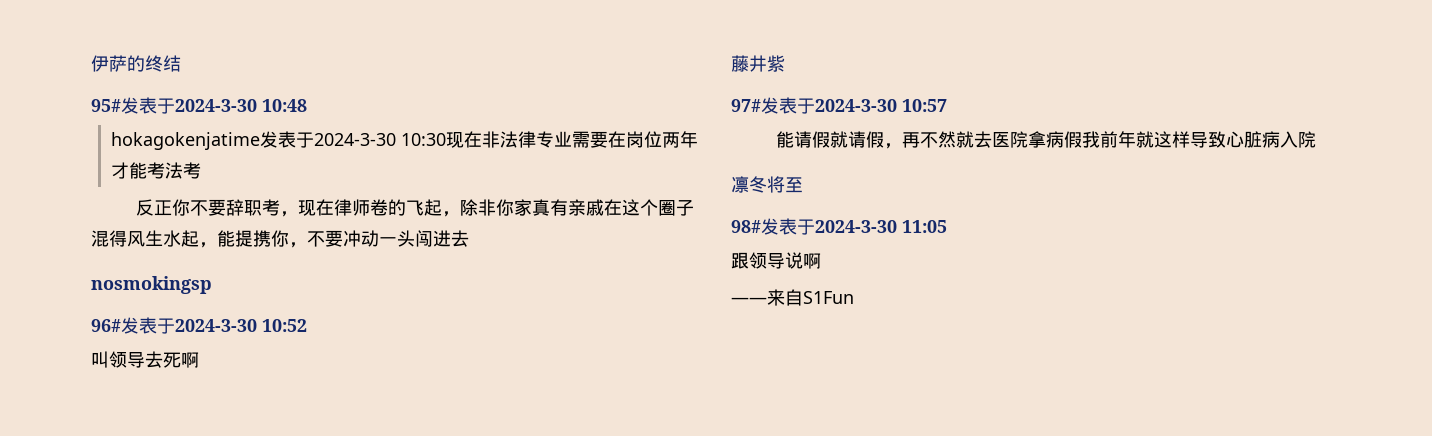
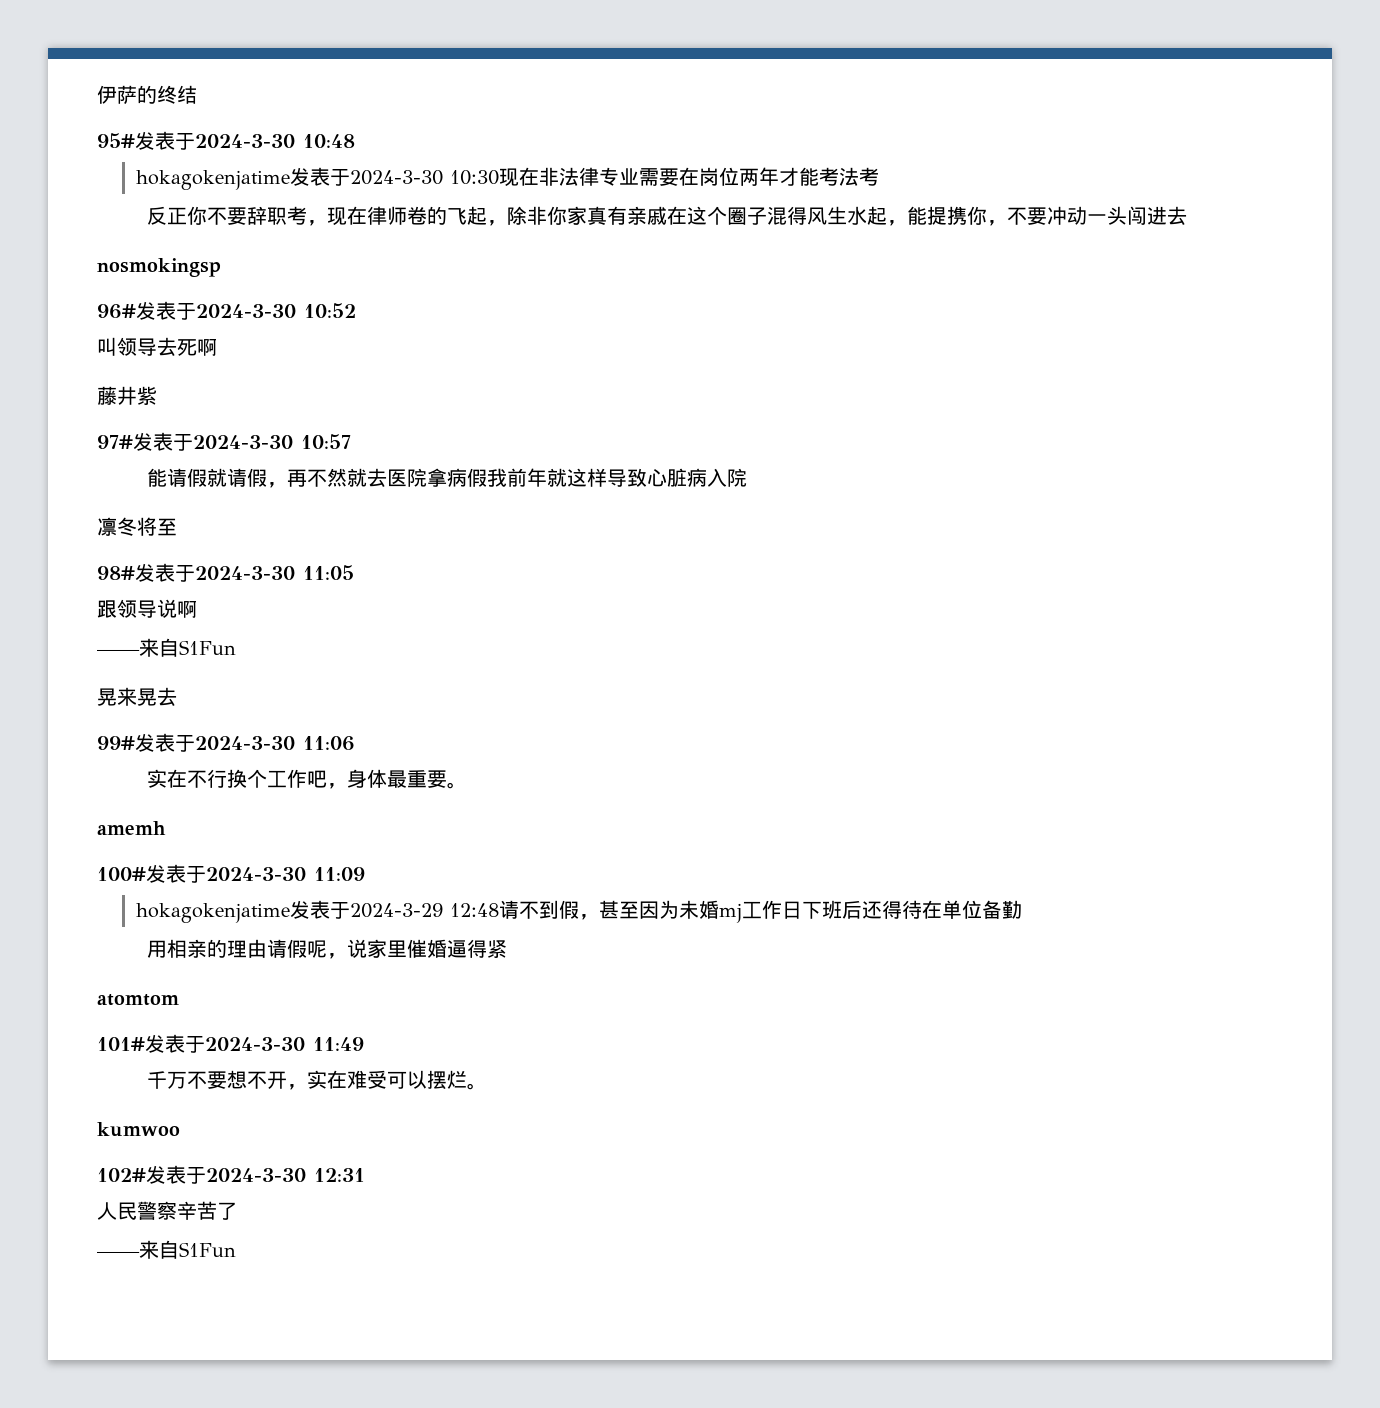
+ 晃来晃去
+ 99#发表于2024-3-30 11:06
+ 实在不行换个工作吧，身体最重要。
+ amemh
+ 100#发表于2024-3-30 11:09
+ hokagokenjatime发表于2024-3-29 12:48请不到假，甚至因为未婚mj工作日下班后还得待在单位备勤
+ 用相亲的理由请假呢，说家里催婚逼得紧
+ atomtom
+ 101#发表于2024-3-30 11:49
+ 千万不要想不开，实在难受可以摆烂。
+ kumwoo
+ 102#发表于2024-3-30 12:31
+ 人民警察辛苦了
+ ——来自S1Fun

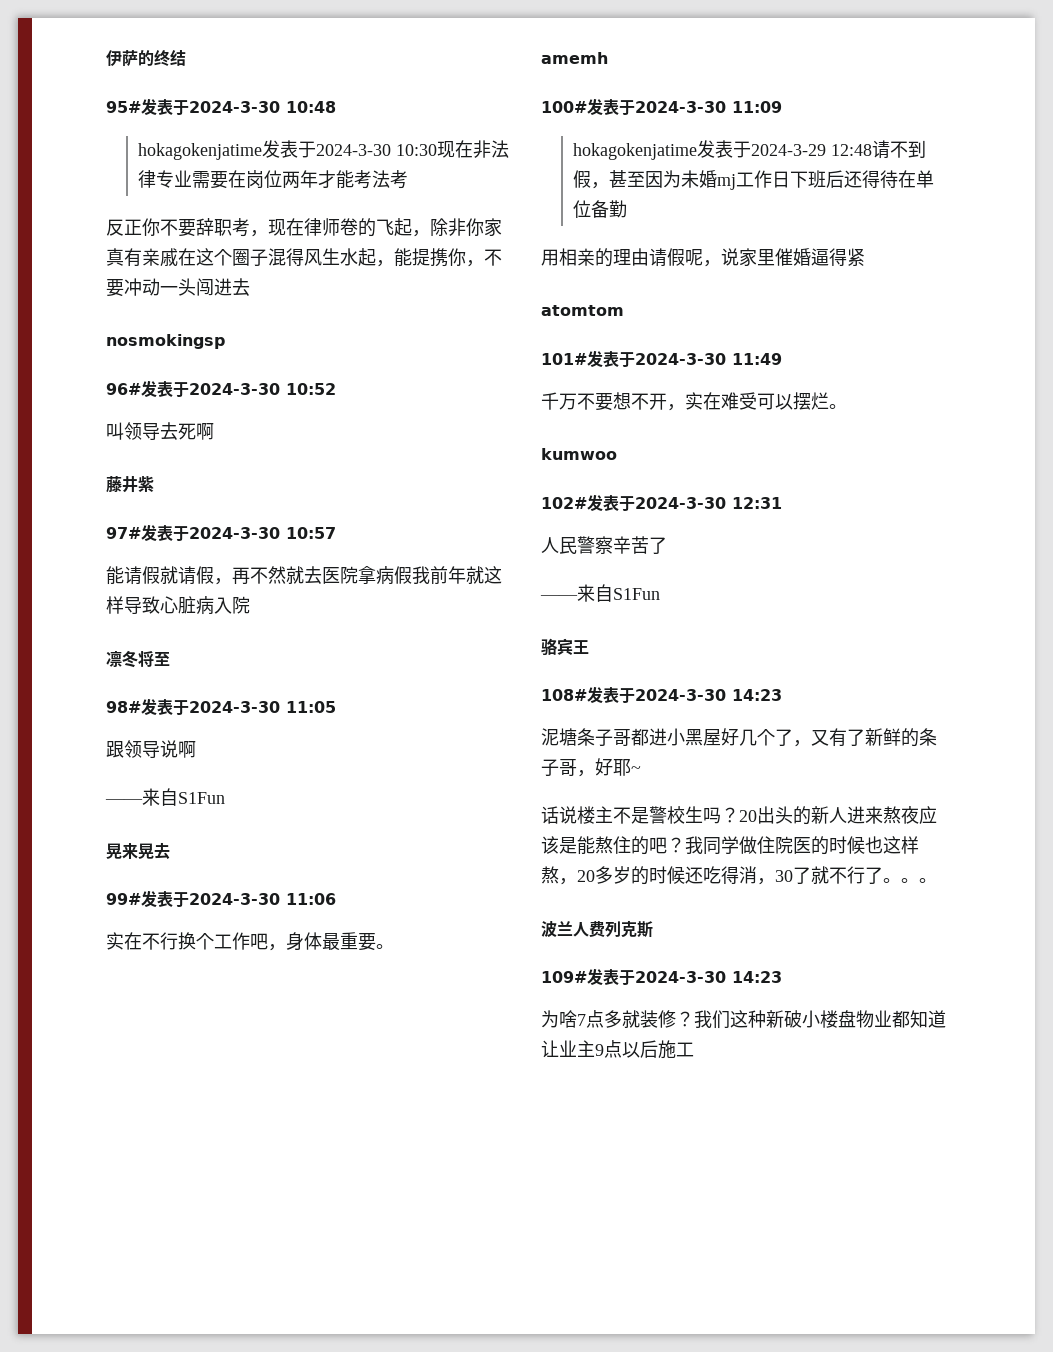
+ 骆宾王
+ 108#发表于2024-3-30 14:23
+ 泥塘条子哥都进小黑屋好几个了，又有了新鲜的条子哥，好耶~
+ 话说楼主不是警校生吗？20出头的新人进来熬夜应该是能熬住的吧？我同学做住院医的时候也这样熬，20多岁的时候还吃得消，30了就不行了。。。
+ 波兰人费列克斯
+ 109#发表于2024-3-30 14:23
+ 为啥7点多就装修？我们这种新破小楼盘物业都知道让业主9点以后施工

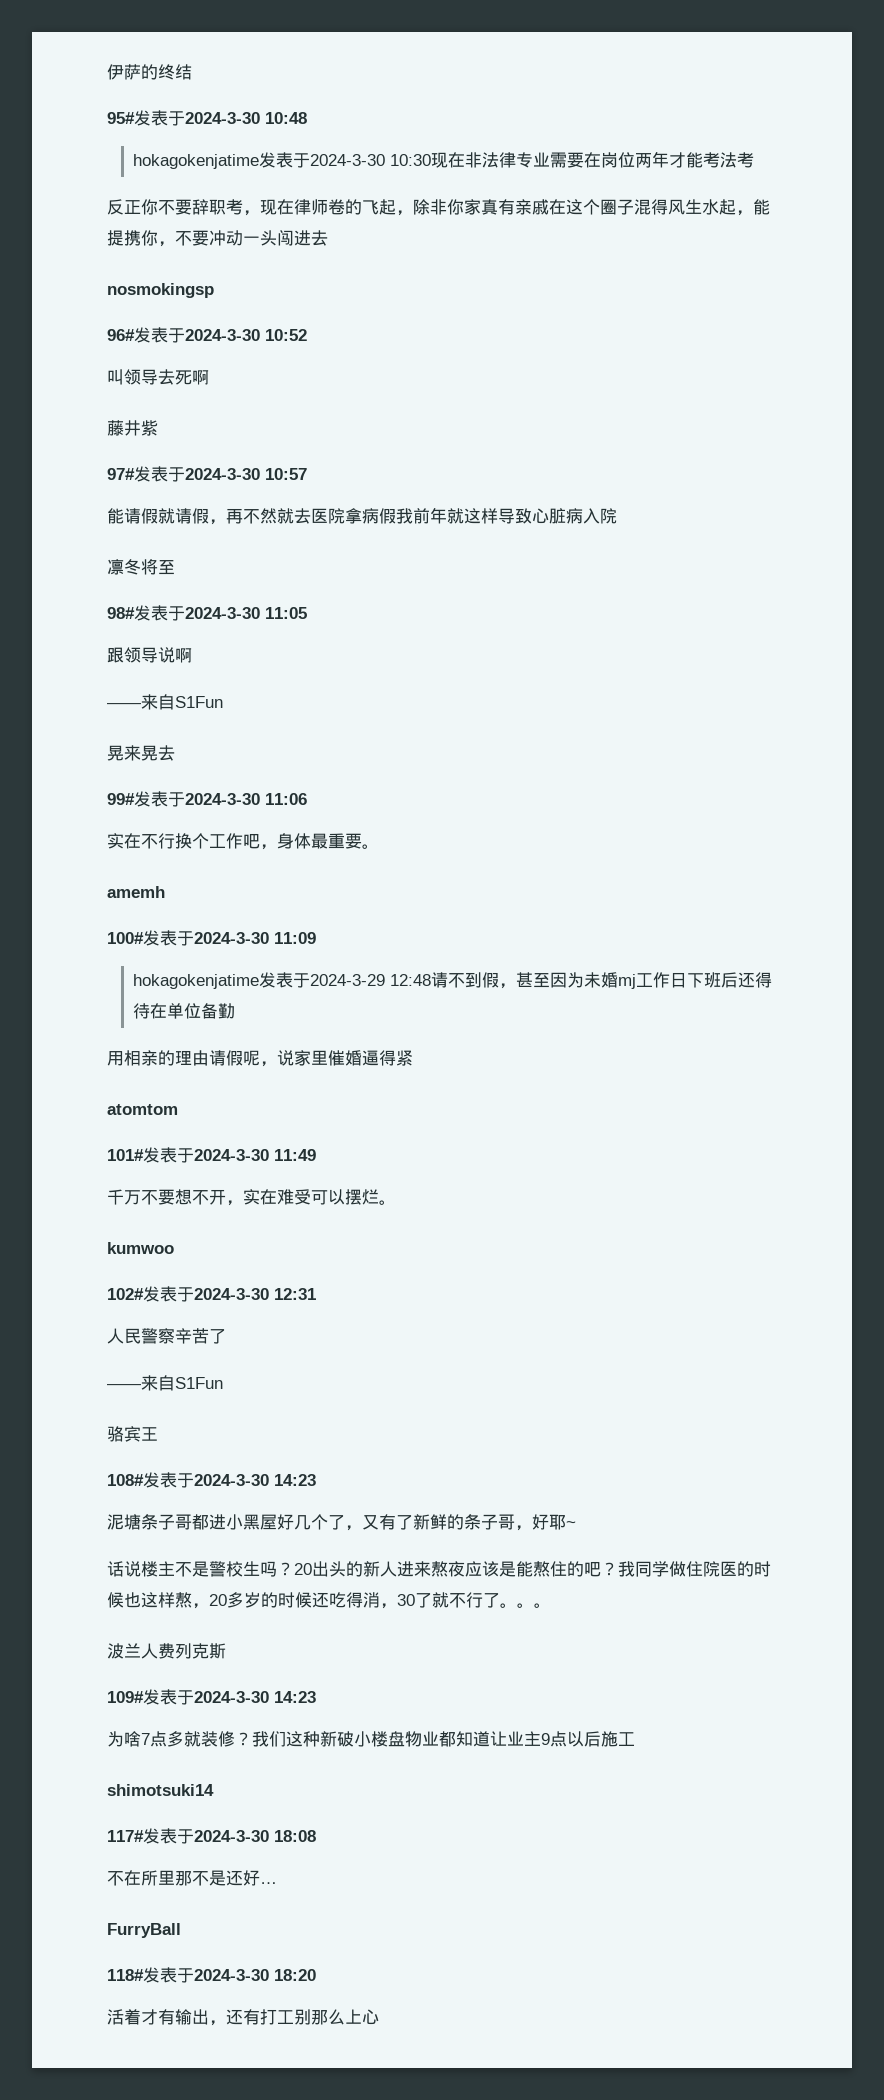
+ shimotsuki14
+ 117#发表于2024-3-30 18:08
+ 不在所里那不是还好…
+ FurryBall
+ 118#发表于2024-3-30 18:20
+ 活着才有输出，还有打工别那么上心

